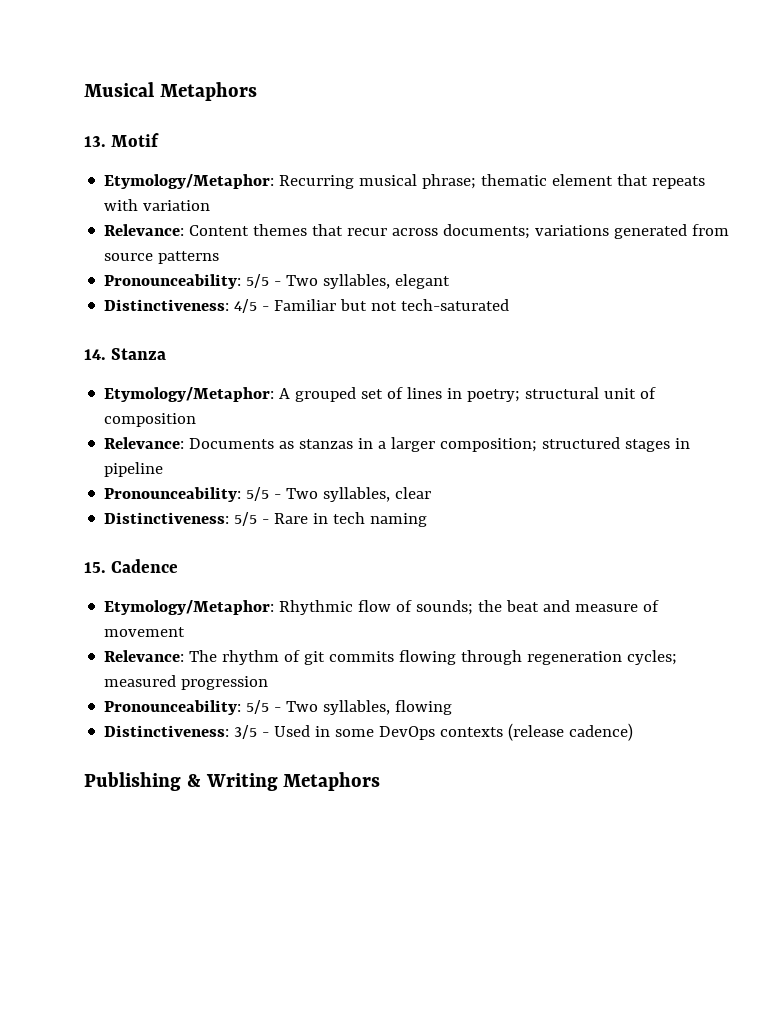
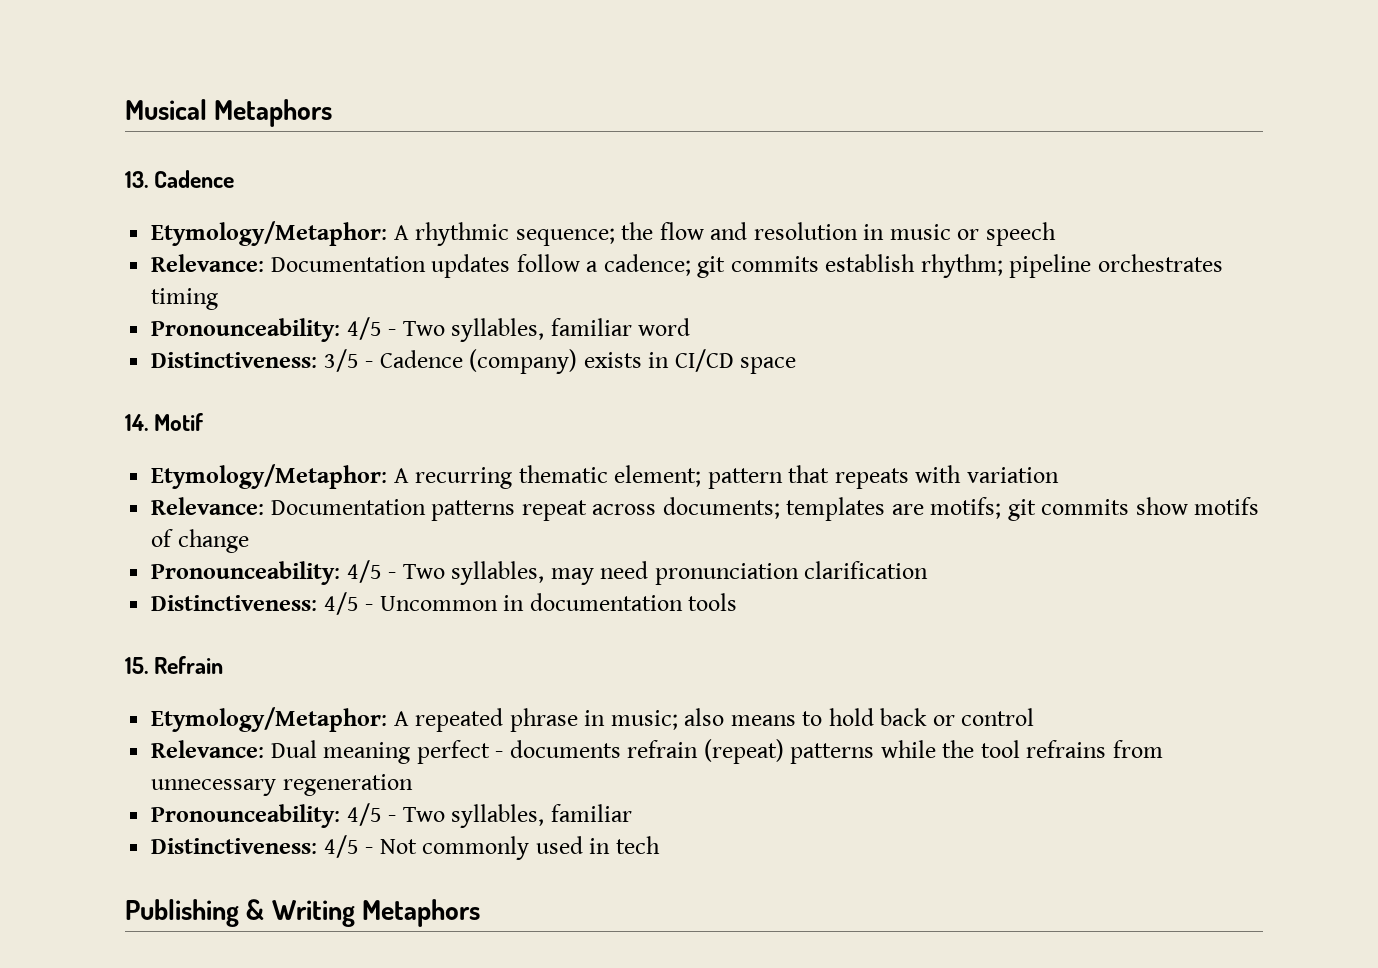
- 13. Motif
- Etymology/Metaphor: Recurring musical phrase; thematic element that repeats with variation
+ 13. Cadence
+ Etymology/Metaphor: A rhythmic sequence; the flow and resolution in music or speech
+ Relevance: Documentation updates follow a cadence; git commits establish rhythm; pipeline orchestrates timing
+ Pronounceability: 4/5 - Two syllables, familiar word
+ Distinctiveness: 3/5 - Cadence (company) exists in CI/CD space
+ 14. Motif
+ Etymology/Metaphor: A recurring thematic element; pattern that repeats with variation
- Relevance: Content themes that recur across documents; variations generated from source patterns
- Pronounceability: 5/5 - Two syllables, elegant
- Distinctiveness: 4/5 - Familiar but not tech-saturated
- 14. Stanza
- Etymology/Metaphor: A grouped set of lines in poetry; structural unit of composition
- Relevance: Documents as stanzas in a larger composition; structured stages in pipeline
- Pronounceability: 5/5 - Two syllables, clear
- Distinctiveness: 5/5 - Rare in tech naming
- 15. Cadence
- Etymology/Metaphor: Rhythmic flow of sounds; the beat and measure of movement
- Relevance: The rhythm of git commits flowing through regeneration cycles; measured progression
- Pronounceability: 5/5 - Two syllables, flowing
- Distinctiveness: 3/5 - Used in some DevOps contexts (release cadence)
+ Relevance: Documentation patterns repeat across documents; templates are motifs; git commits show motifs of change
+ Pronounceability: 4/5 - Two syllables, may need pronunciation clarification
+ Distinctiveness: 4/5 - Uncommon in documentation tools
+ 15. Refrain
+ Etymology/Metaphor: A repeated phrase in music; also means to hold back or control
+ Relevance: Dual meaning perfect - documents refrain (repeat) patterns while the tool refrains from unnecessary regeneration
+ Pronounceability: 4/5 - Two syllables, familiar
+ Distinctiveness: 4/5 - Not commonly used in tech

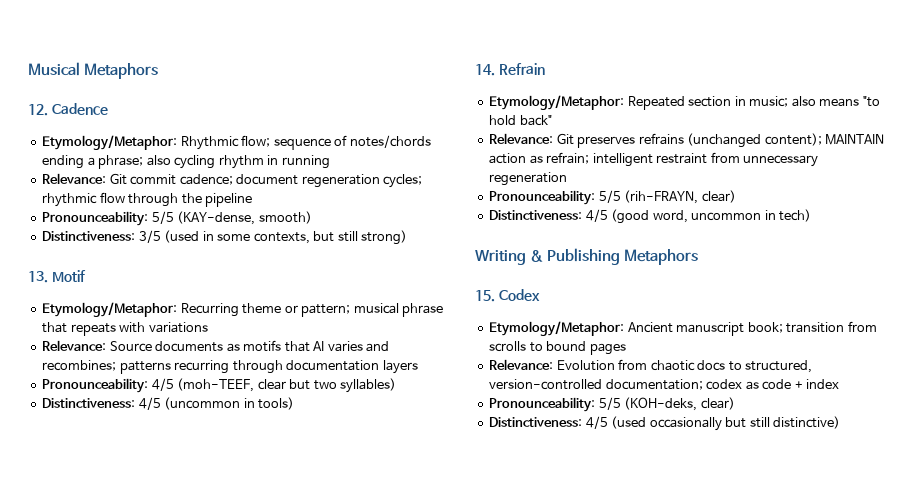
- 13. Cadence
+ 12. Cadence
- Etymology/Metaphor: A rhythmic sequence; the flow and resolution in music or speech
- Relevance: Documentation updates follow a cadence; git commits establish rhythm; pipeline orchestrates timing
- Pronounceability: 4/5 - Two syllables, familiar word
- Distinctiveness: 3/5 - Cadence (company) exists in CI/CD space
- 14. Motif
- Etymology/Metaphor: A recurring thematic element; pattern that repeats with variation
- Relevance: Documentation patterns repeat across documents; templates are motifs; git commits show motifs of change
- Pronounceability: 4/5 - Two syllables, may need pronunciation clarification
- Distinctiveness: 4/5 - Uncommon in documentation tools
- 15. Refrain
+ Etymology/Metaphor: Rhythmic flow; sequence of notes/chords ending a phrase; also cycling rhythm in running
+ Relevance: Git commit cadence; document regeneration cycles; rhythmic flow through the pipeline
+ Pronounceability: 5/5 (KAY-dense, smooth)
+ Distinctiveness: 3/5 (used in some contexts, but still strong)
+ 13. Motif
+ Etymology/Metaphor: Recurring theme or pattern; musical phrase that repeats with variations
+ Relevance: Source documents as motifs that AI varies and recombines; patterns recurring through documentation layers
+ Pronounceability: 4/5 (moh-TEEF, clear but two syllables)
+ Distinctiveness: 4/5 (uncommon in tools)
+ 14. Refrain
- Etymology/Metaphor: A repeated phrase in music; also means to hold back or control
- Relevance: Dual meaning perfect - documents refrain (repeat) patterns while the tool refrains from unnecessary regeneration
- Pronounceability: 4/5 - Two syllables, familiar
- Distinctiveness: 4/5 - Not commonly used in tech
- Publishing & Writing Metaphors
+ Etymology/Metaphor: Repeated section in music; also means "to hold back"
+ Relevance: Git preserves refrains (unchanged content); MAINTAIN action as refrain; intelligent restraint from unnecessary regeneration
+ Pronounceability: 5/5 (rih-FRAYN, clear)
+ Distinctiveness: 4/5 (good word, uncommon in tech)
+ Writing & Publishing Metaphors
+ 15. Codex
+ Etymology/Metaphor: Ancient manuscript book; transition from scrolls to bound pages
+ Relevance: Evolution from chaotic docs to structured, version-controlled documentation; codex as code + index
+ Pronounceability: 5/5 (KOH-deks, clear)
+ Distinctiveness: 4/5 (used occasionally but still distinctive)

